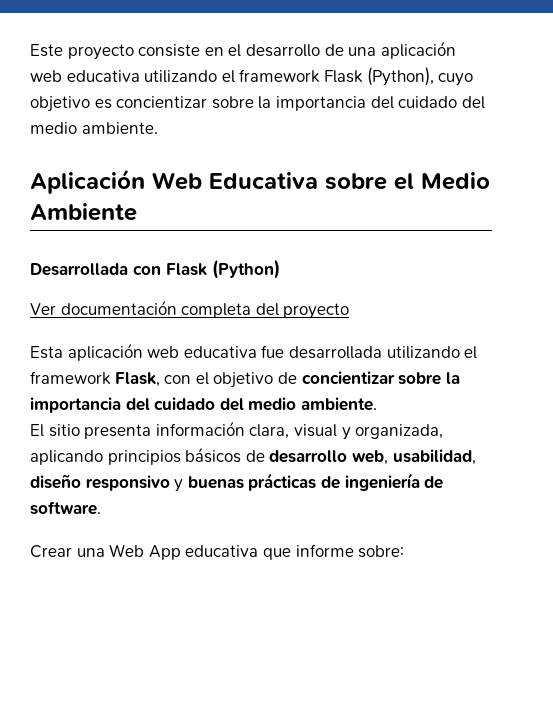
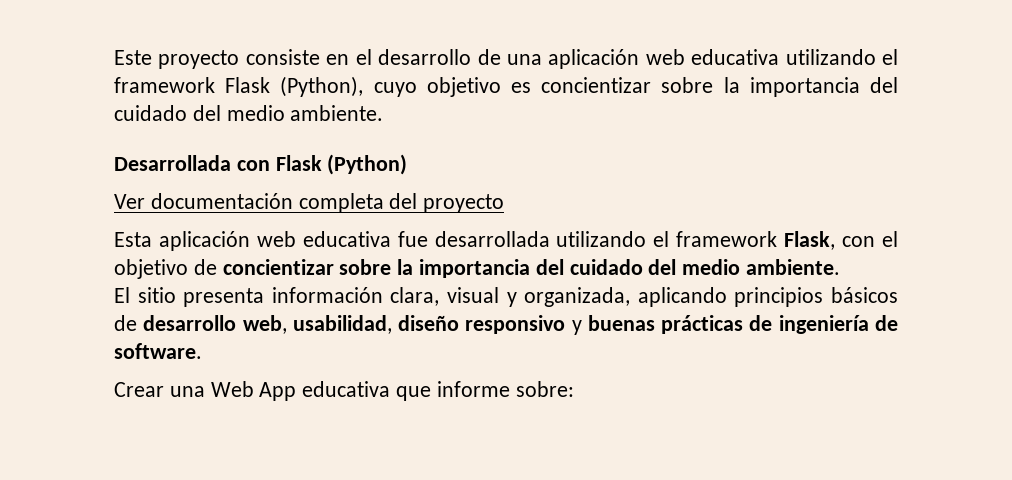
- Aplicación Web Educativa sobre el Medio Ambiente

